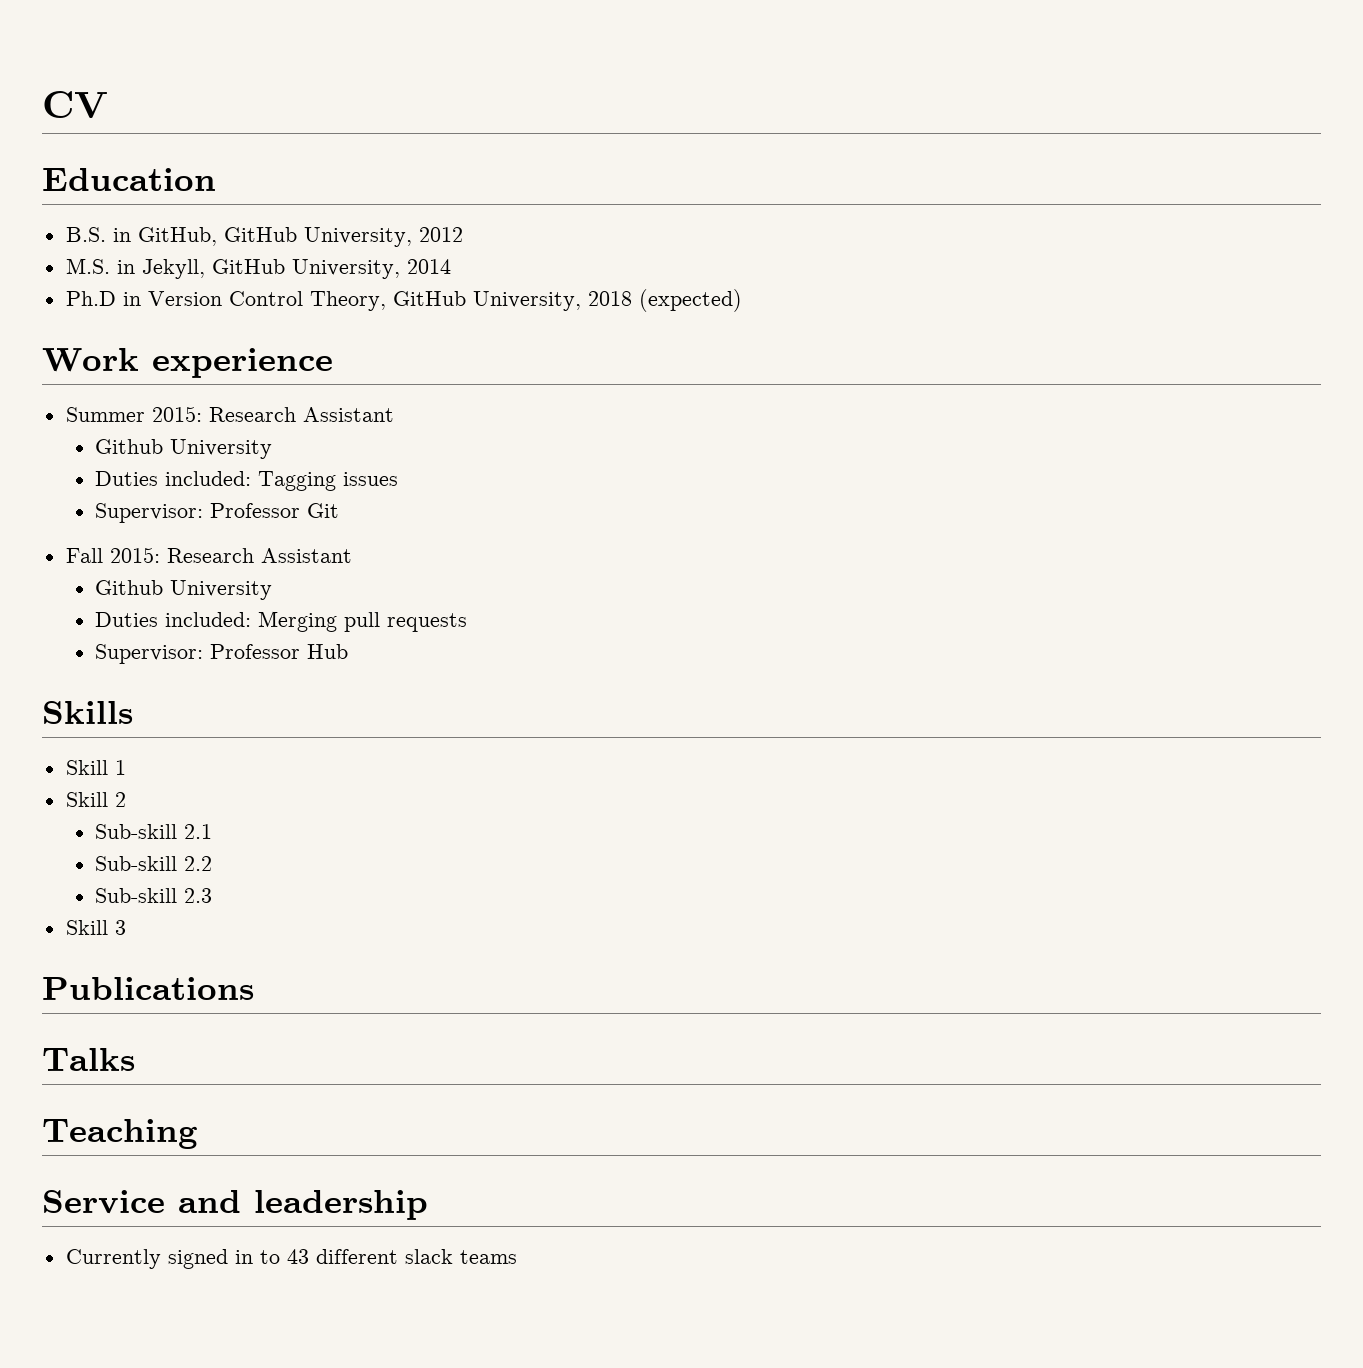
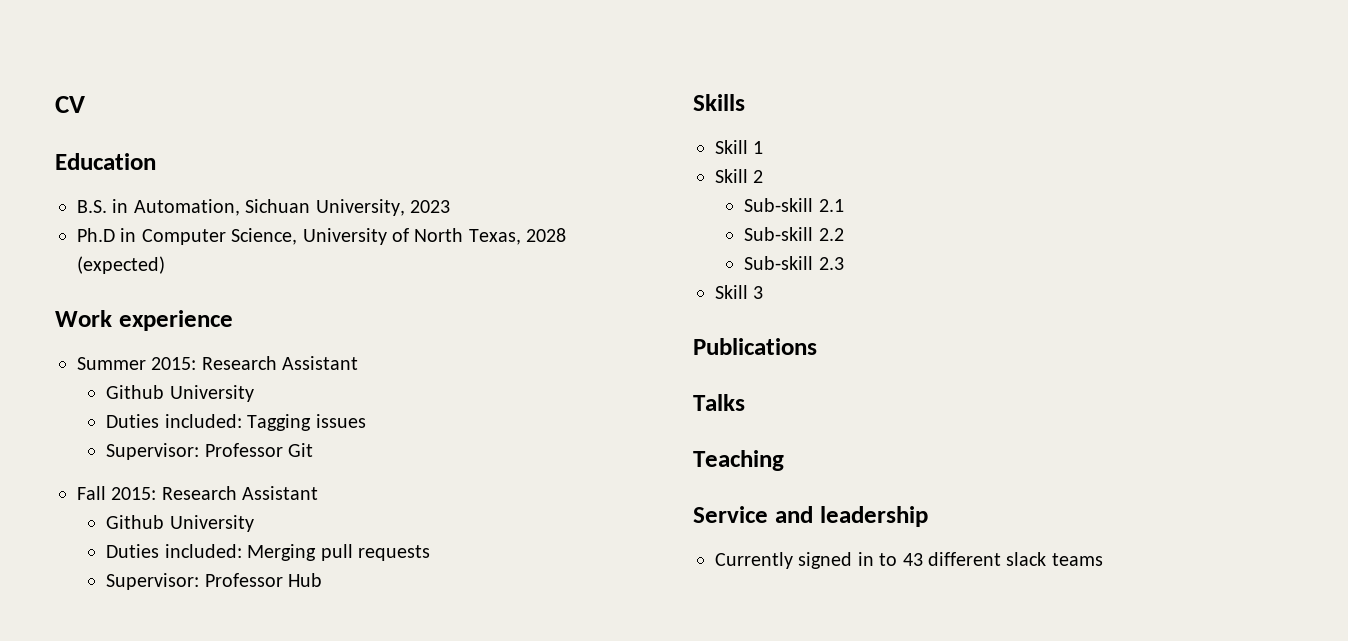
- B.S. in GitHub, GitHub University, 2012
- M.S. in Jekyll, GitHub University, 2014
- Ph.D in Version Control Theory, GitHub University, 2018 (expected)
+ B.S. in Automation, Sichuan University, 2023
+ Ph.D in Computer Science, University of North Texas, 2028 (expected)

